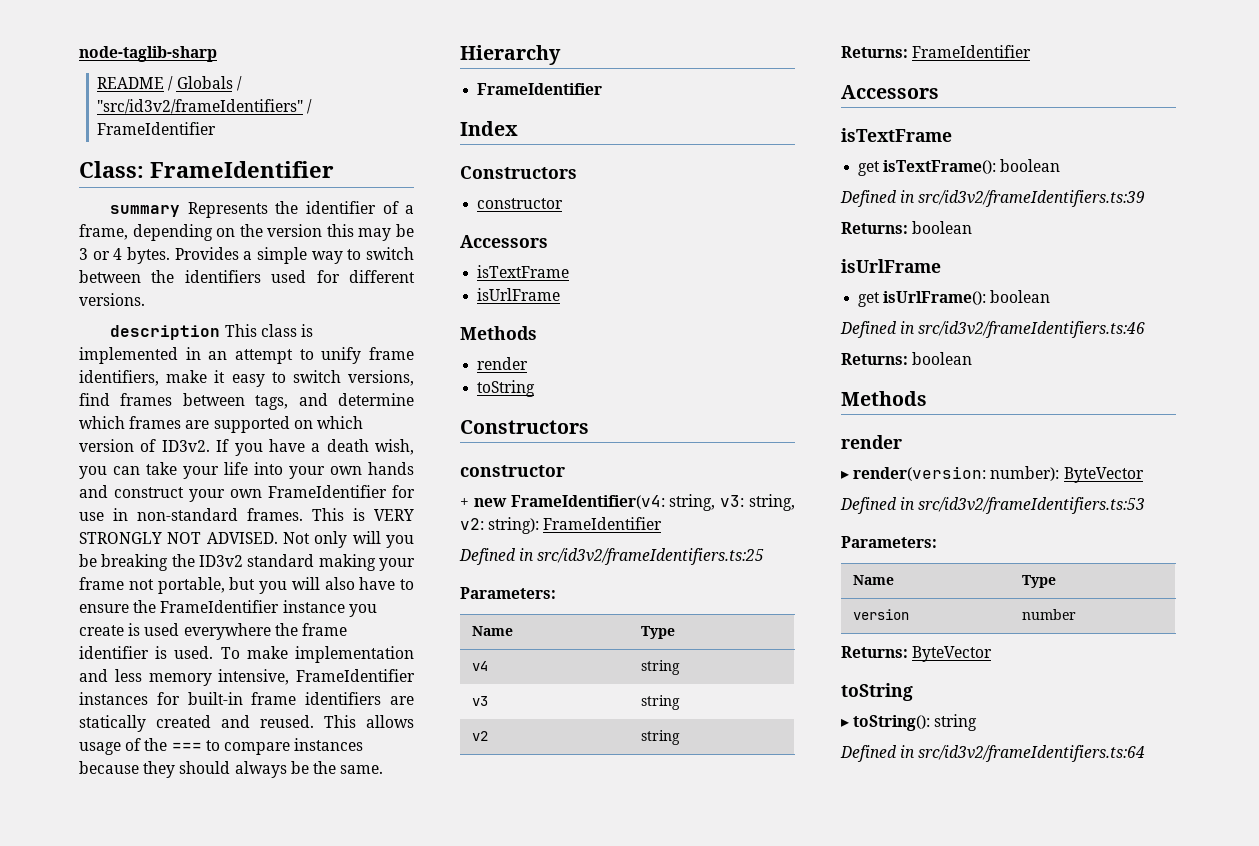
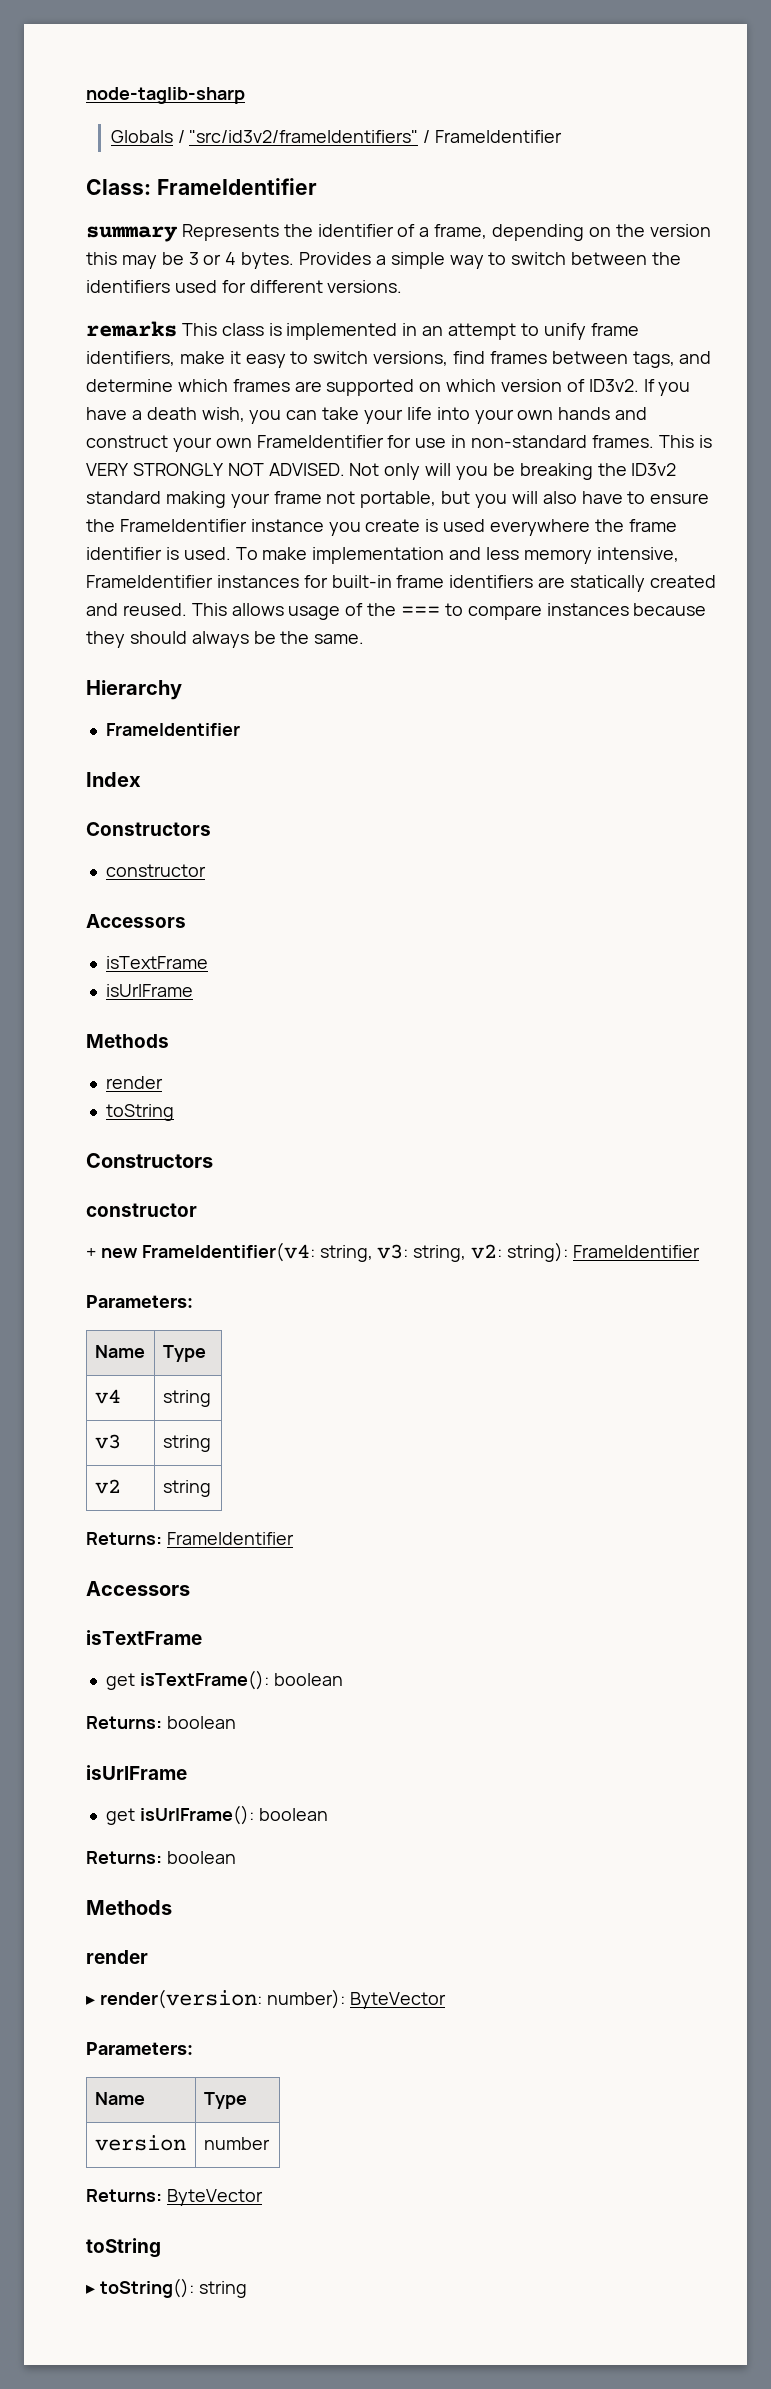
- README / Globals / "src/id3v2/frameIdentifiers" / FrameIdentifier
+ Globals / "src/id3v2/frameIdentifiers" / FrameIdentifier
- description This class is implemented in an attempt to unify frame identifiers, make it easy to switch versions, find frames between tags, and determine which frames are supported on which version of ID3v2.
+ remarks This class is implemented in an attempt to unify frame identifiers, make it easy to switch versions, find frames between tags, and determine which frames are supported on which version of ID3v2.
- Defined in src/id3v2/frameIdentifiers.ts:25
- Defined in src/id3v2/frameIdentifiers.ts:39
- Defined in src/id3v2/frameIdentifiers.ts:46
- Defined in src/id3v2/frameIdentifiers.ts:53
- Defined in src/id3v2/frameIdentifiers.ts:64

